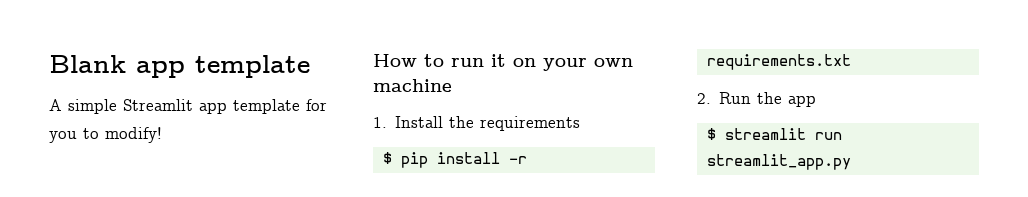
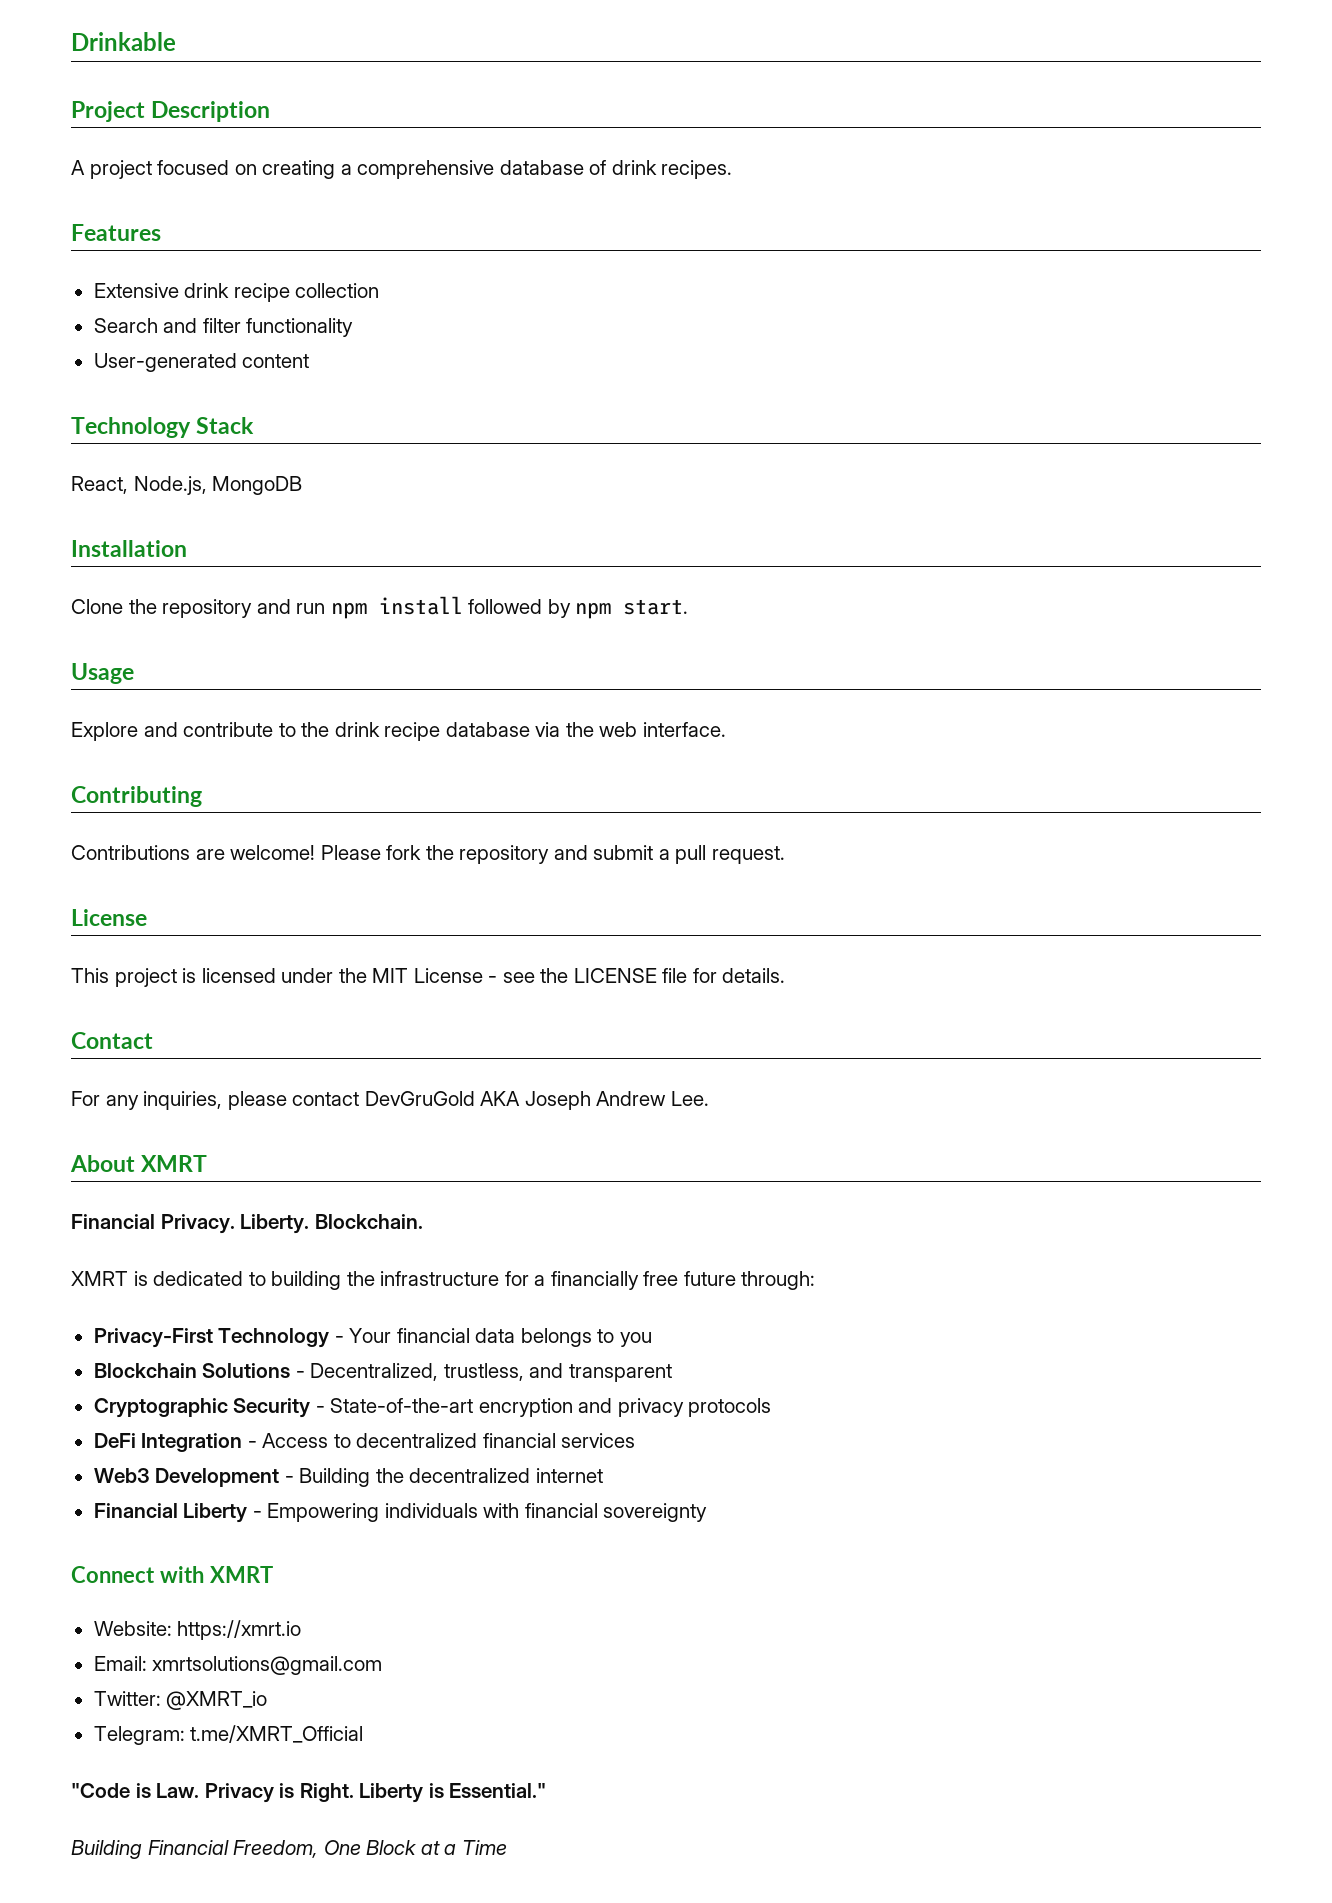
- Blank app template
- A simple Streamlit app template for you to modify!
- How to run it on your own machine
- 1. Install the requirements
- $ pip install -r requirements.txt
- 2. Run the app
- $ streamlit run streamlit_app.py
+ Drinkable
+ Project Description
+ A project focused on creating a comprehensive database of drink recipes.
+ Features
+ Extensive drink recipe collection
+ Search and filter functionality
+ User-generated content
+ Technology Stack
+ React, Node.js, MongoDB
+ Installation
+ Clone the repository and run npm install followed by npm start.
+ Usage
+ Explore and contribute to the drink recipe database via the web interface.
+ Contributing
+ Contributions are welcome! Please fork the repository and submit a pull request.
+ License
+ This project is licensed under the MIT License - see the LICENSE file for details.
+ Contact
+ For any inquiries, please contact DevGruGold AKA Joseph Andrew Lee.
+ About XMRT
+ Financial Privacy. Liberty. Blockchain.
+ XMRT is dedicated to building the infrastructure for a financially free future through:
+ Privacy-First Technology - Your financial data belongs to you
+ Blockchain Solutions - Decentralized, trustless, and transparent
+ Cryptographic Security - State-of-the-art encryption and privacy protocols
+ DeFi Integration - Access to decentralized financial services
+ Web3 Development - Building the decentralized internet
+ Financial Liberty - Empowering individuals with financial sovereignty
+ Connect with XMRT
+ Website: https://xmrt.io
+ Email: xmrtsolutions@gmail.com
+ Twitter: @XMRT_io
+ Telegram: t.me/XMRT_Official
+ "Code is Law. Privacy is Right. Liberty is Essential."
+ Building Financial Freedom, One Block at a Time

